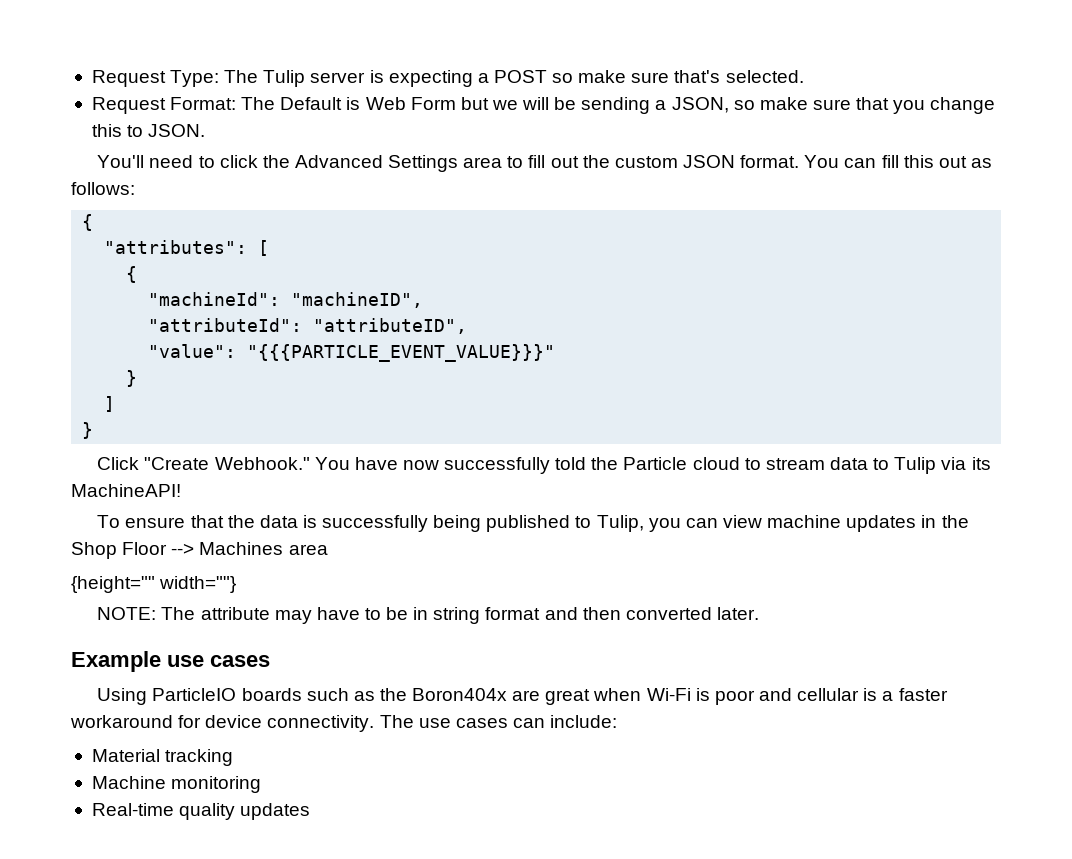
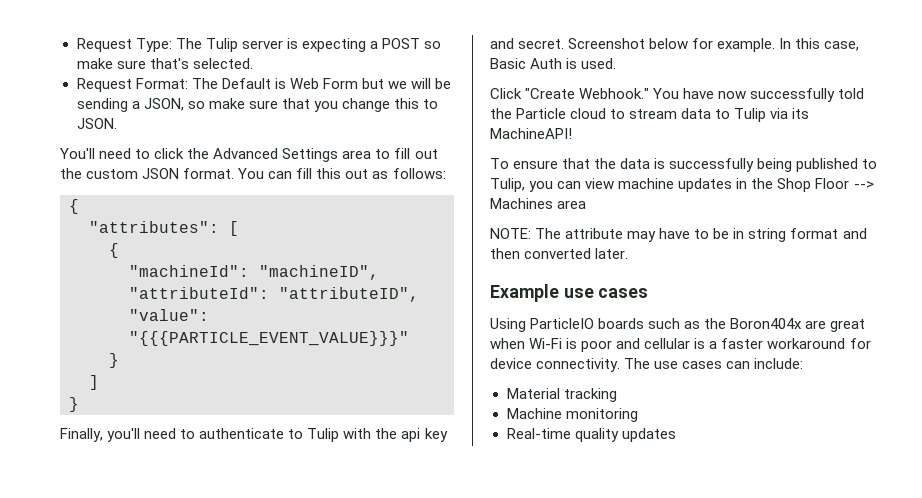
+ Finally, you'll need to authenticate to Tulip with the api key and secret. Screenshot below for example. In this case, Basic Auth is used.
- {height="" width=""}

